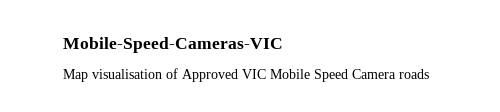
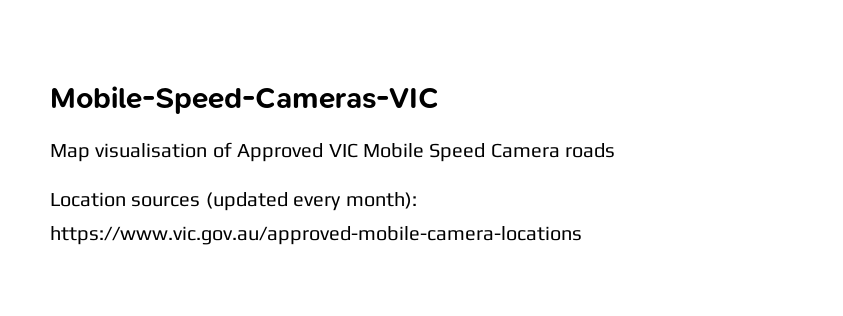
+ Location sources (updated every month): https://www.vic.gov.au/approved-mobile-camera-locations

